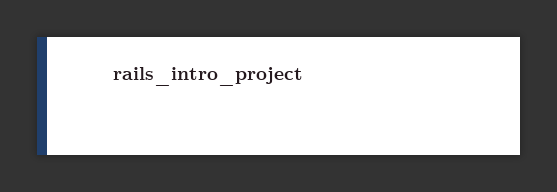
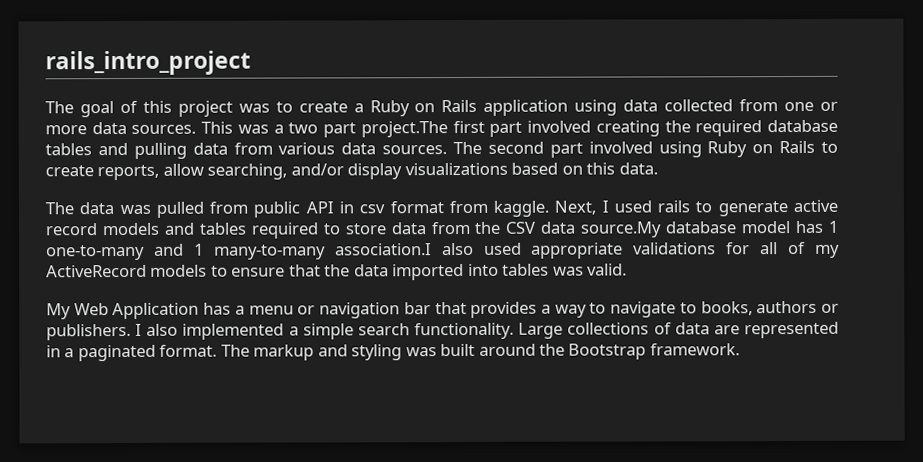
+ The goal of this project was to create a Ruby on Rails application using data collected from one or more data sources. This was a two part project.The first part involved creating the required database tables and pulling data from various data sources. The second part involved using Ruby on Rails to create reports, allow searching, and/or display visualizations based on this data.
+ The data was pulled from public API in csv format from kaggle. Next, I used rails to generate active record models and tables required to store data from the CSV data source.My database model has 1 one-to-many and 1 many-to-many association.I also used appropriate validations for all of my ActiveRecord models to ensure that the data imported into tables was valid.
+ My Web Application has a menu or navigation bar that provides a way to navigate to books, authors or publishers. I also implemented a simple search functionality. Large collections of data are represented in a paginated format. The markup and styling was built around the Bootstrap framework.

